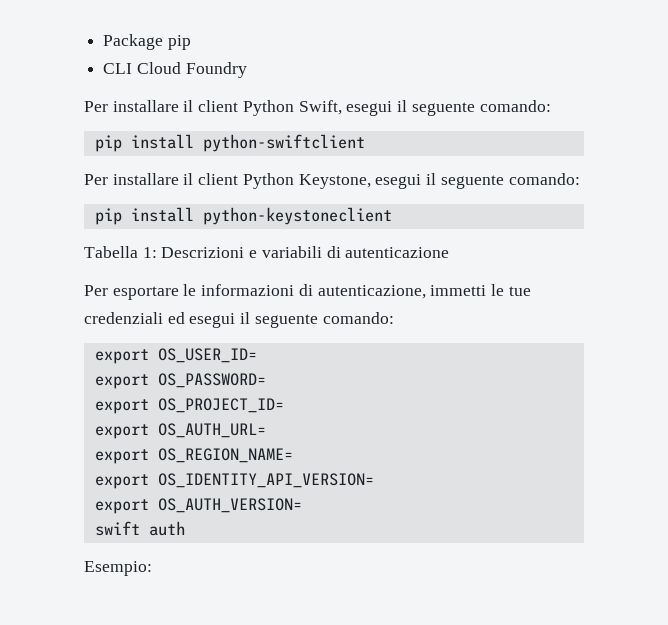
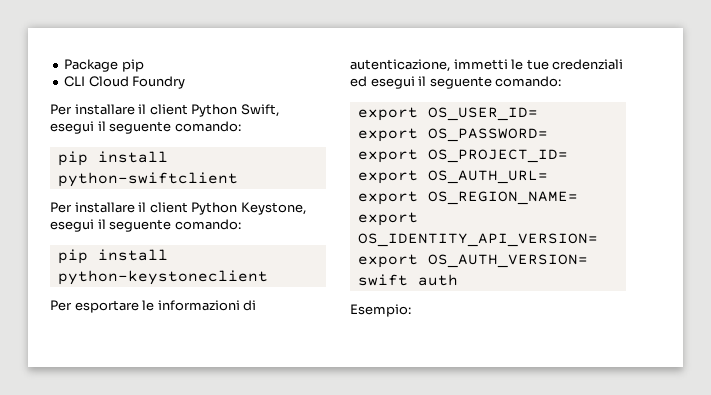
- Tabella 1: Descrizioni e variabili di autenticazione

